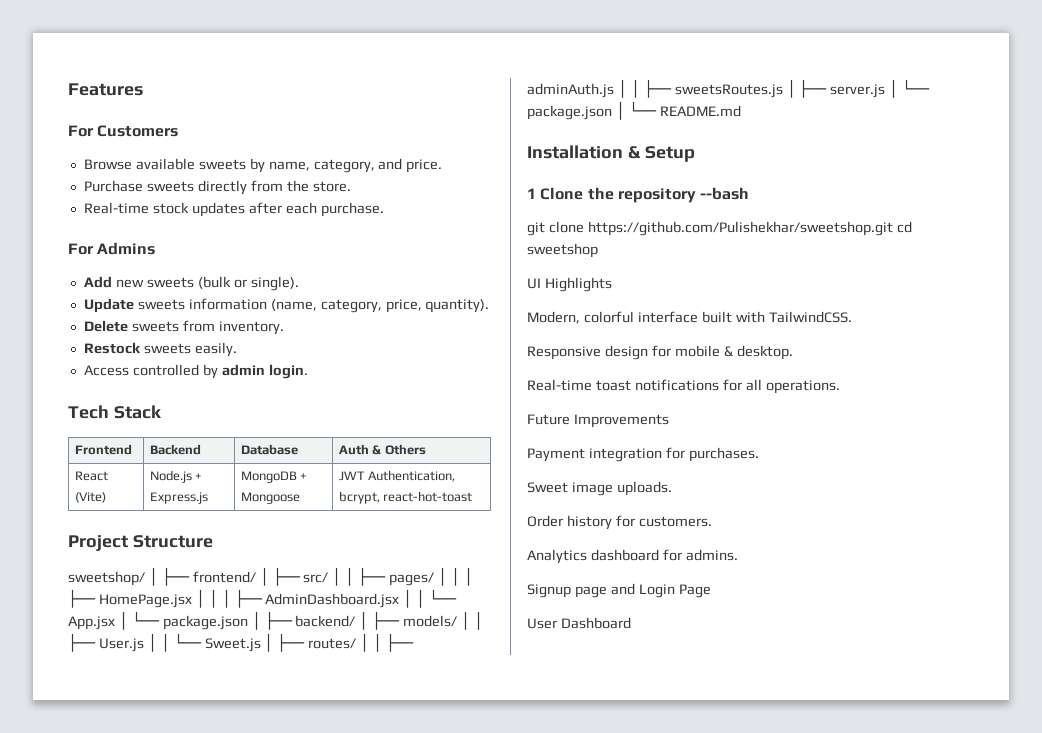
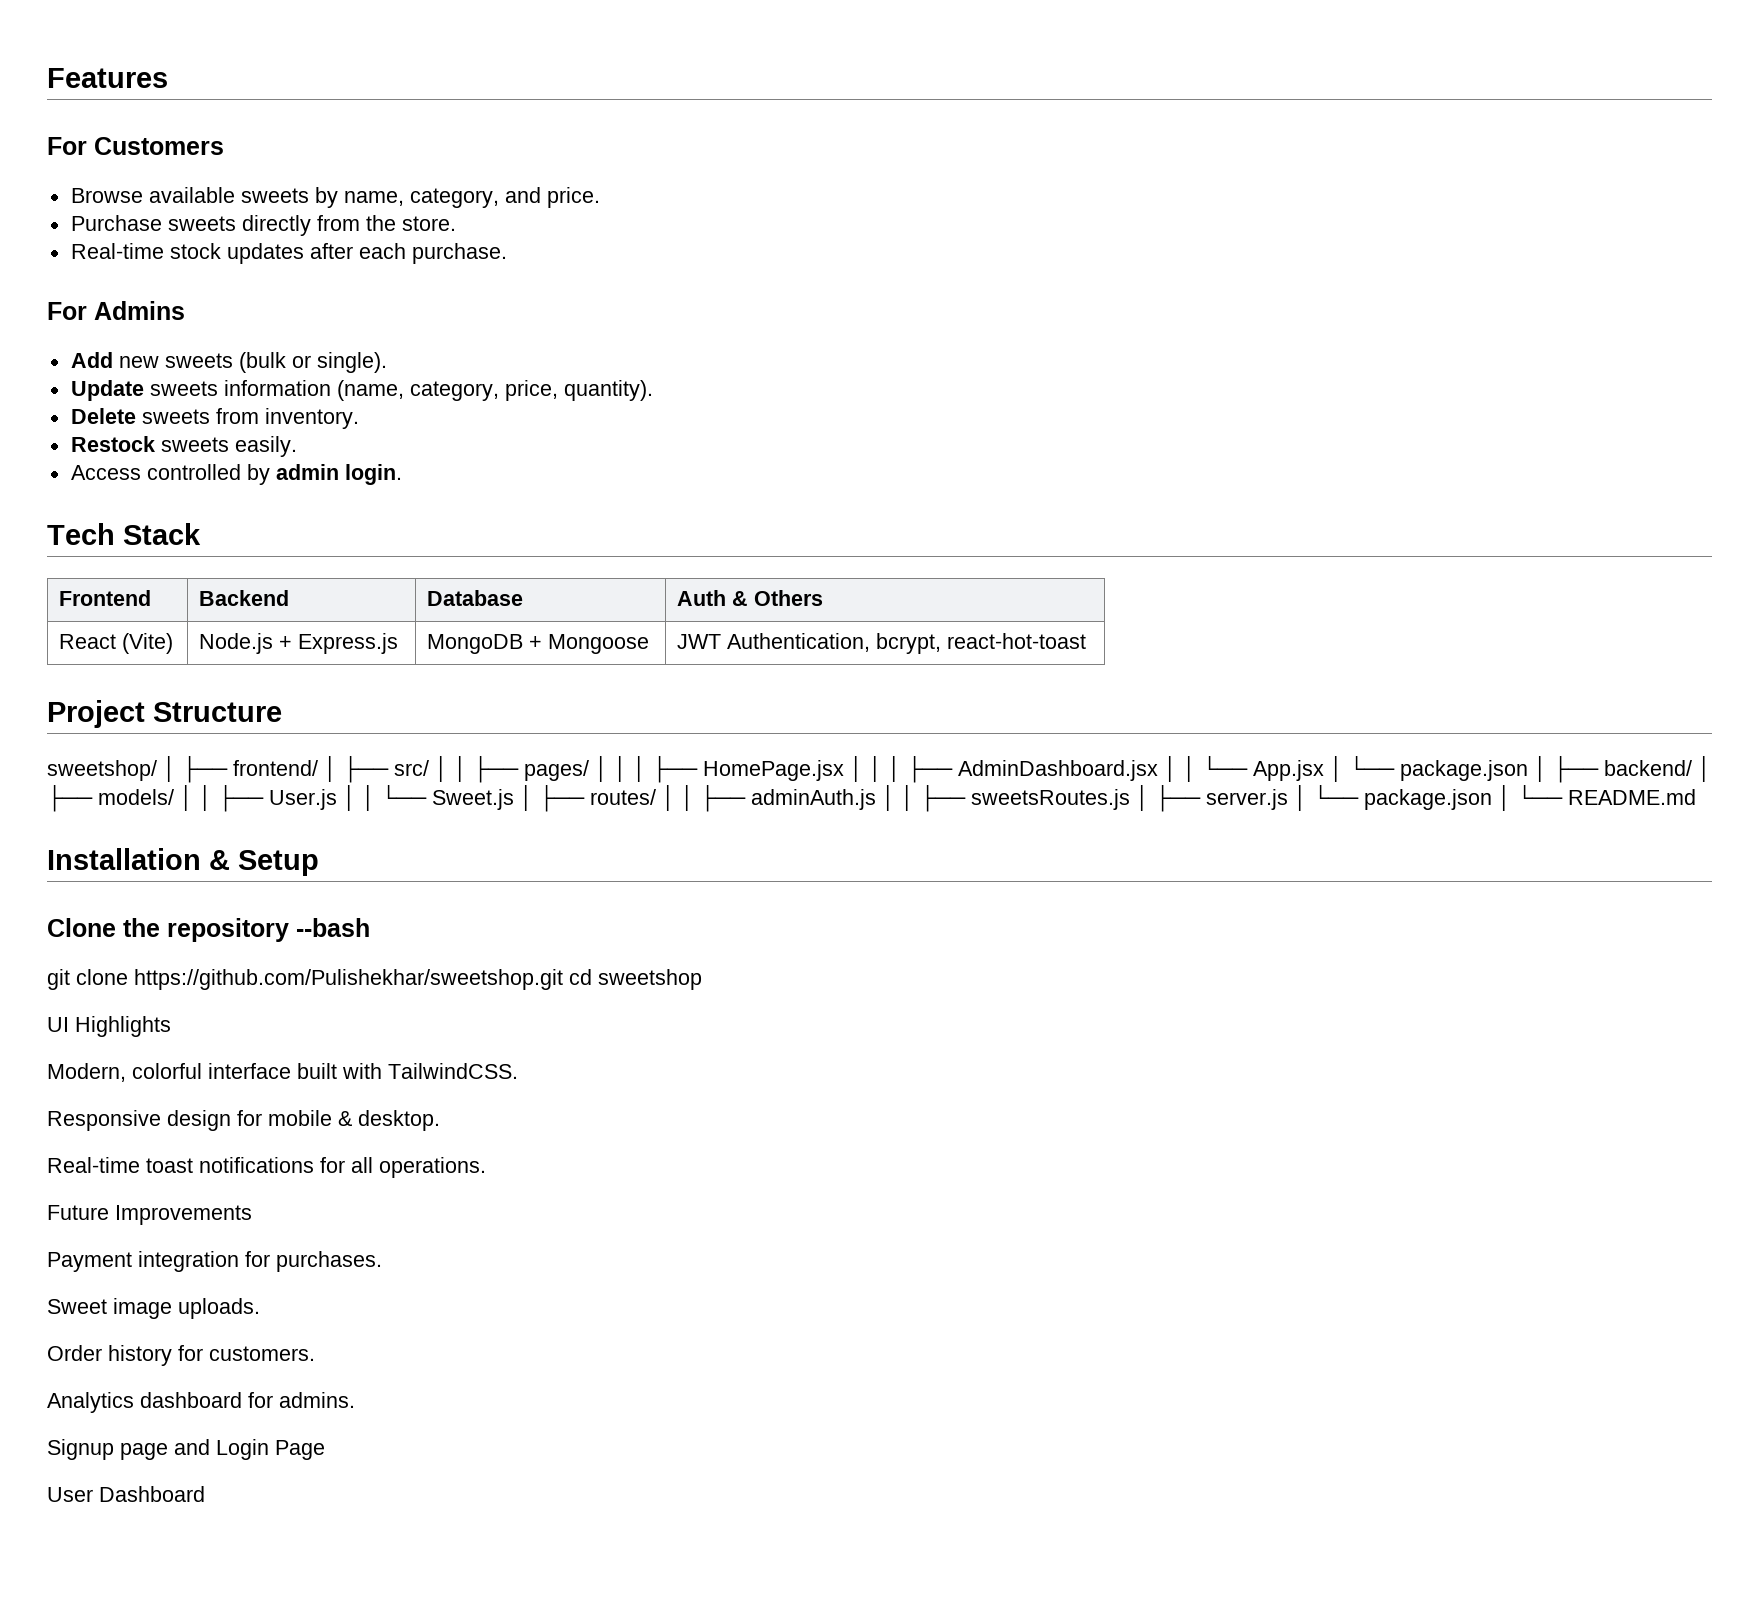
- 1 Clone the repository --bash
+ Clone the repository --bash

